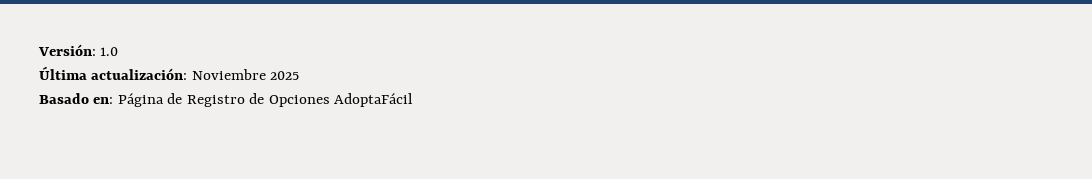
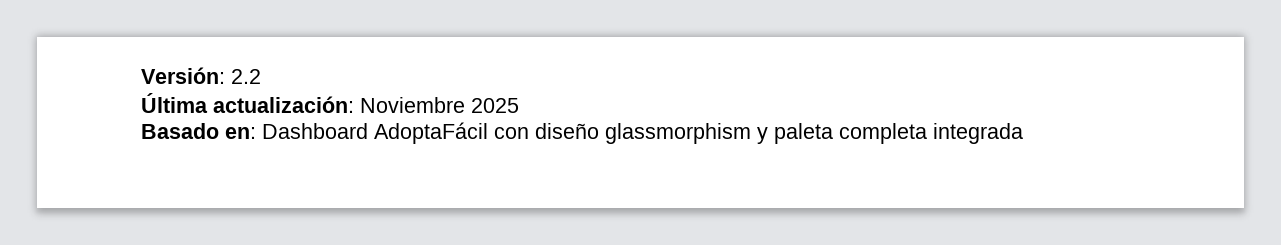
- Versión: 1.0
+ Versión: 2.2
- Basado en: Página de Registro de Opciones AdoptaFácil
+ Basado en: Dashboard AdoptaFácil con diseño glassmorphism y paleta completa integrada

